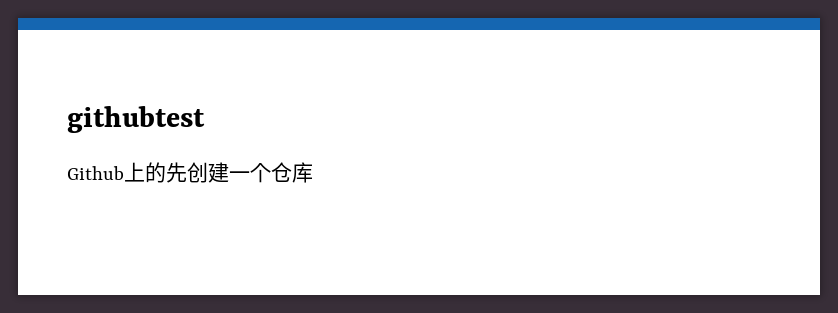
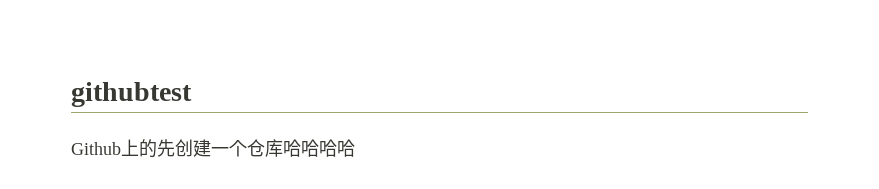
- Github上的先创建一个仓库
+ Github上的先创建一个仓库哈哈哈哈

